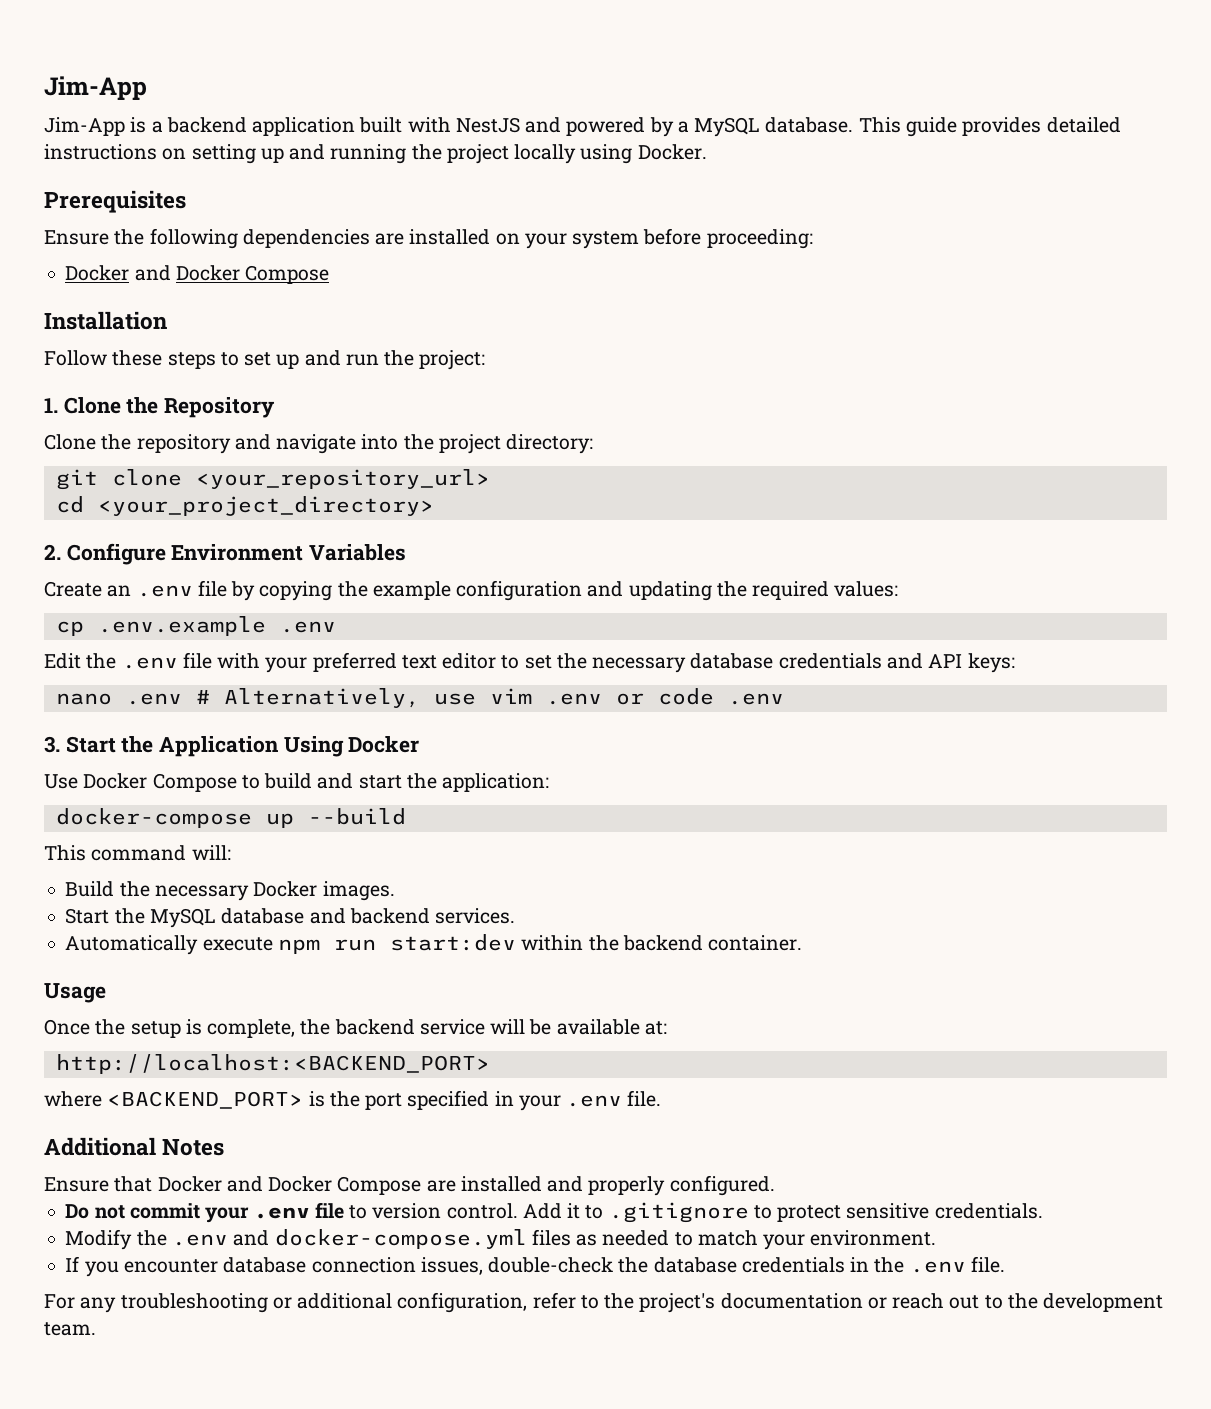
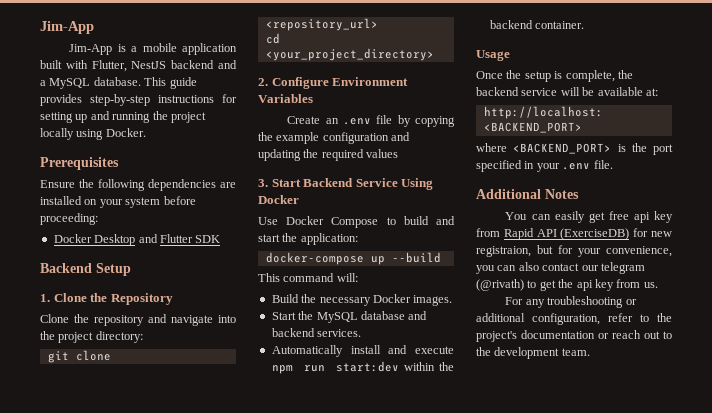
- Jim-App is a backend application built with NestJS and powered by a MySQL database.
+ Jim-App is a mobile application built with Flutter, NestJS backend and a MySQL database.
- This guide provides detailed instructions on setting up and running the project locally using Docker.
+ This guide provides step-by-step instructions for setting up and running the project locally using Docker.
  Ensure the following dependencies are installed on your system before proceeding:
- Docker and Docker Compose
- Installation
- Follow these steps to set up and run the project:
+ Docker Desktop and Flutter SDK
+ Backend Setup
- git clone <your_repository_url>
+ git clone <repository_url>
- Create an .env file by copying the example configuration and updating the required values:
- cp .env.example .env
- Edit the .env file with your preferred text editor to set the necessary database credentials and API keys:
- nano .env # Alternatively, use vim .env or code .env
+ Create an .env file by copying the example configuration and updating the required values
- 3. Start the Application Using Docker
+ 3. Start Backend Service Using Docker
- Automatically execute npm run start:dev within the backend container.
+ Automatically install and execute npm run start:dev within the backend container.
- Ensure that Docker and Docker Compose are installed and properly configured.
- Do not commit your .env file to version control. Add it to .gitignore to protect sensitive credentials.
- Modify the .env and docker-compose.yml files as needed to match your environment.
- If you encounter database connection issues, double-check the database credentials in the .env file.
+ You can easily get free api key from Rapid API (ExerciseDB) for new registraion, but for your convenience, you can also contact our telegram (@rivath) to get the api key from us.

